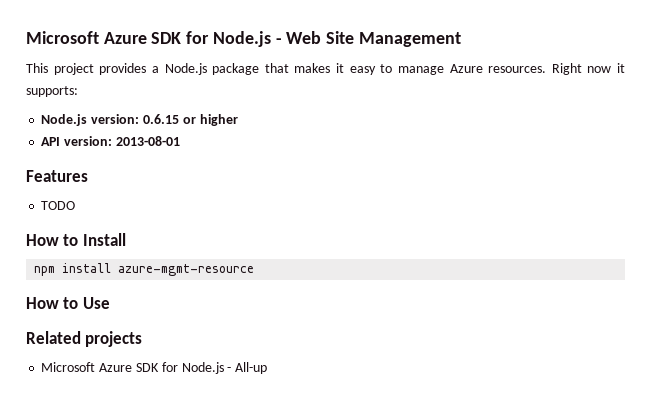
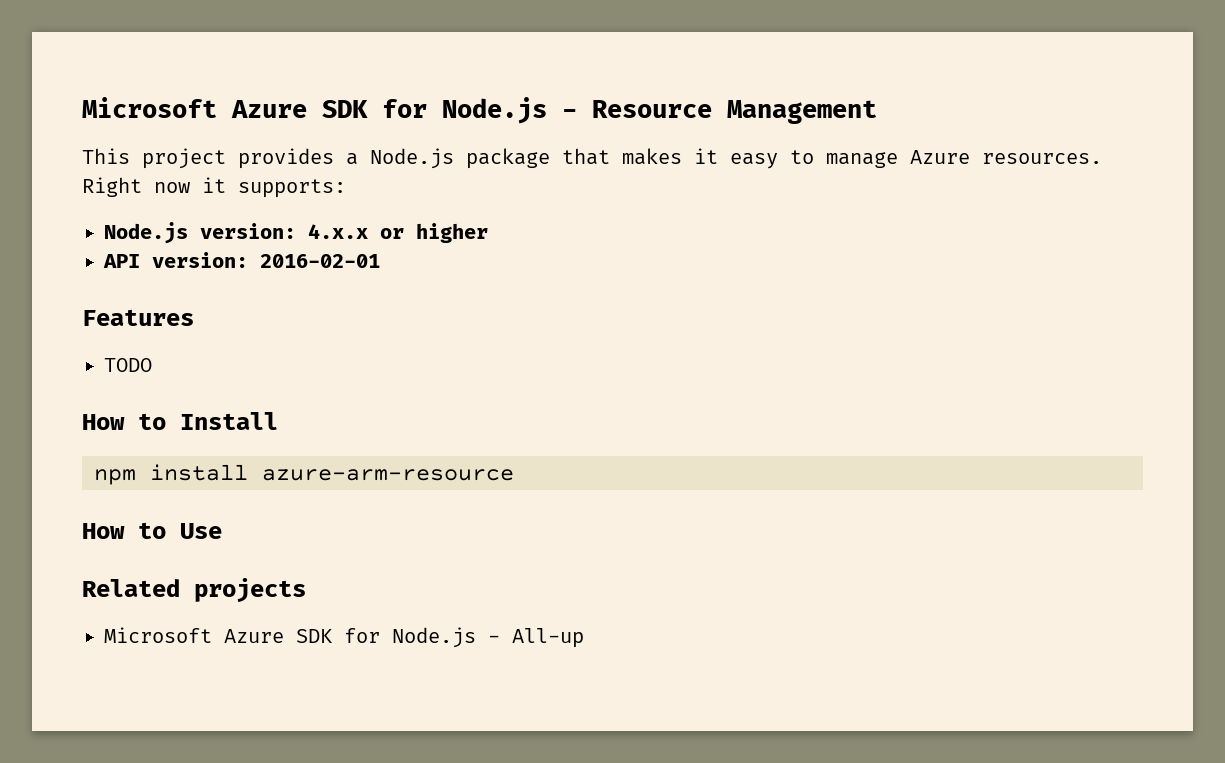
- Microsoft Azure SDK for Node.js - Web Site Management
+ Microsoft Azure SDK for Node.js - Resource Management
- Node.js version: 0.6.15 or higher
+ Node.js version: 4.x.x or higher
- API version: 2013-08-01
+ API version: 2016-02-01
- npm install azure-mgmt-resource
+ npm install azure-arm-resource

